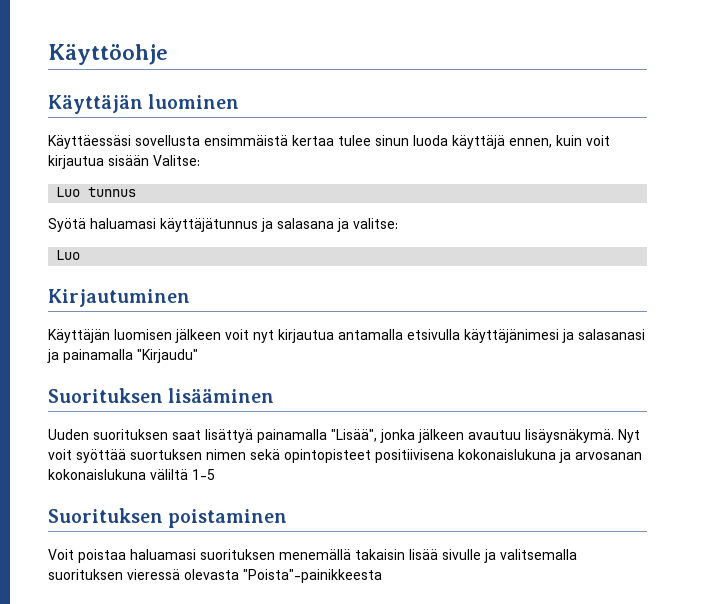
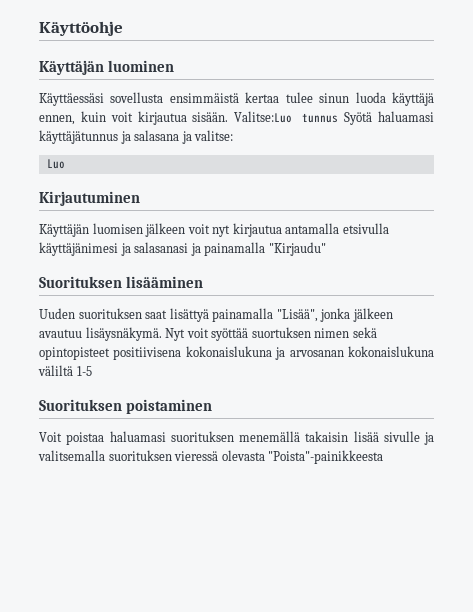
- Käyttäessäsi sovellusta ensimmäistä kertaa tulee sinun luoda käyttäjä ennen, kuin voit kirjautua sisään Valitse:
- Luo tunnus
- Syötä haluamasi käyttäjätunnus ja salasana ja valitse:
+ Käyttäessäsi sovellusta ensimmäistä kertaa tulee sinun luoda käyttäjä ennen, kuin voit kirjautua sisään. Valitse:Luo tunnus Syötä haluamasi käyttäjätunnus ja salasana ja valitse:

